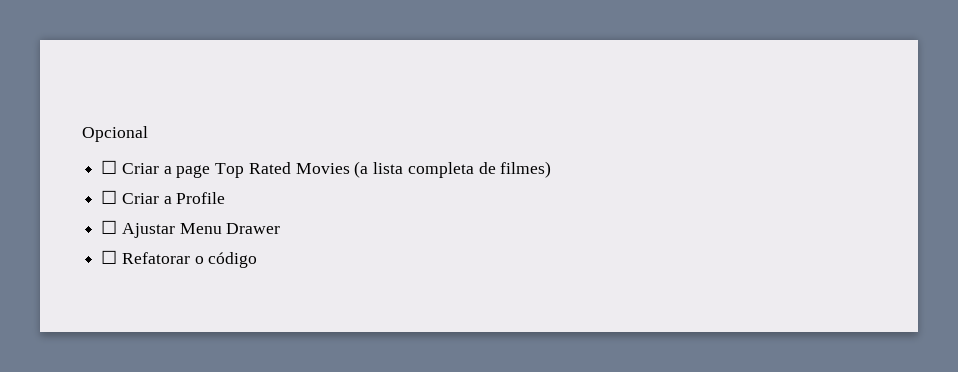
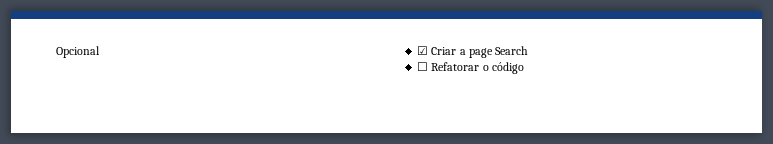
- ☐ Criar a page Top Rated Movies (a lista completa de filmes)
- ☐ Criar a Profile
- ☐ Ajustar Menu Drawer
+ ☑ Criar a page Search

